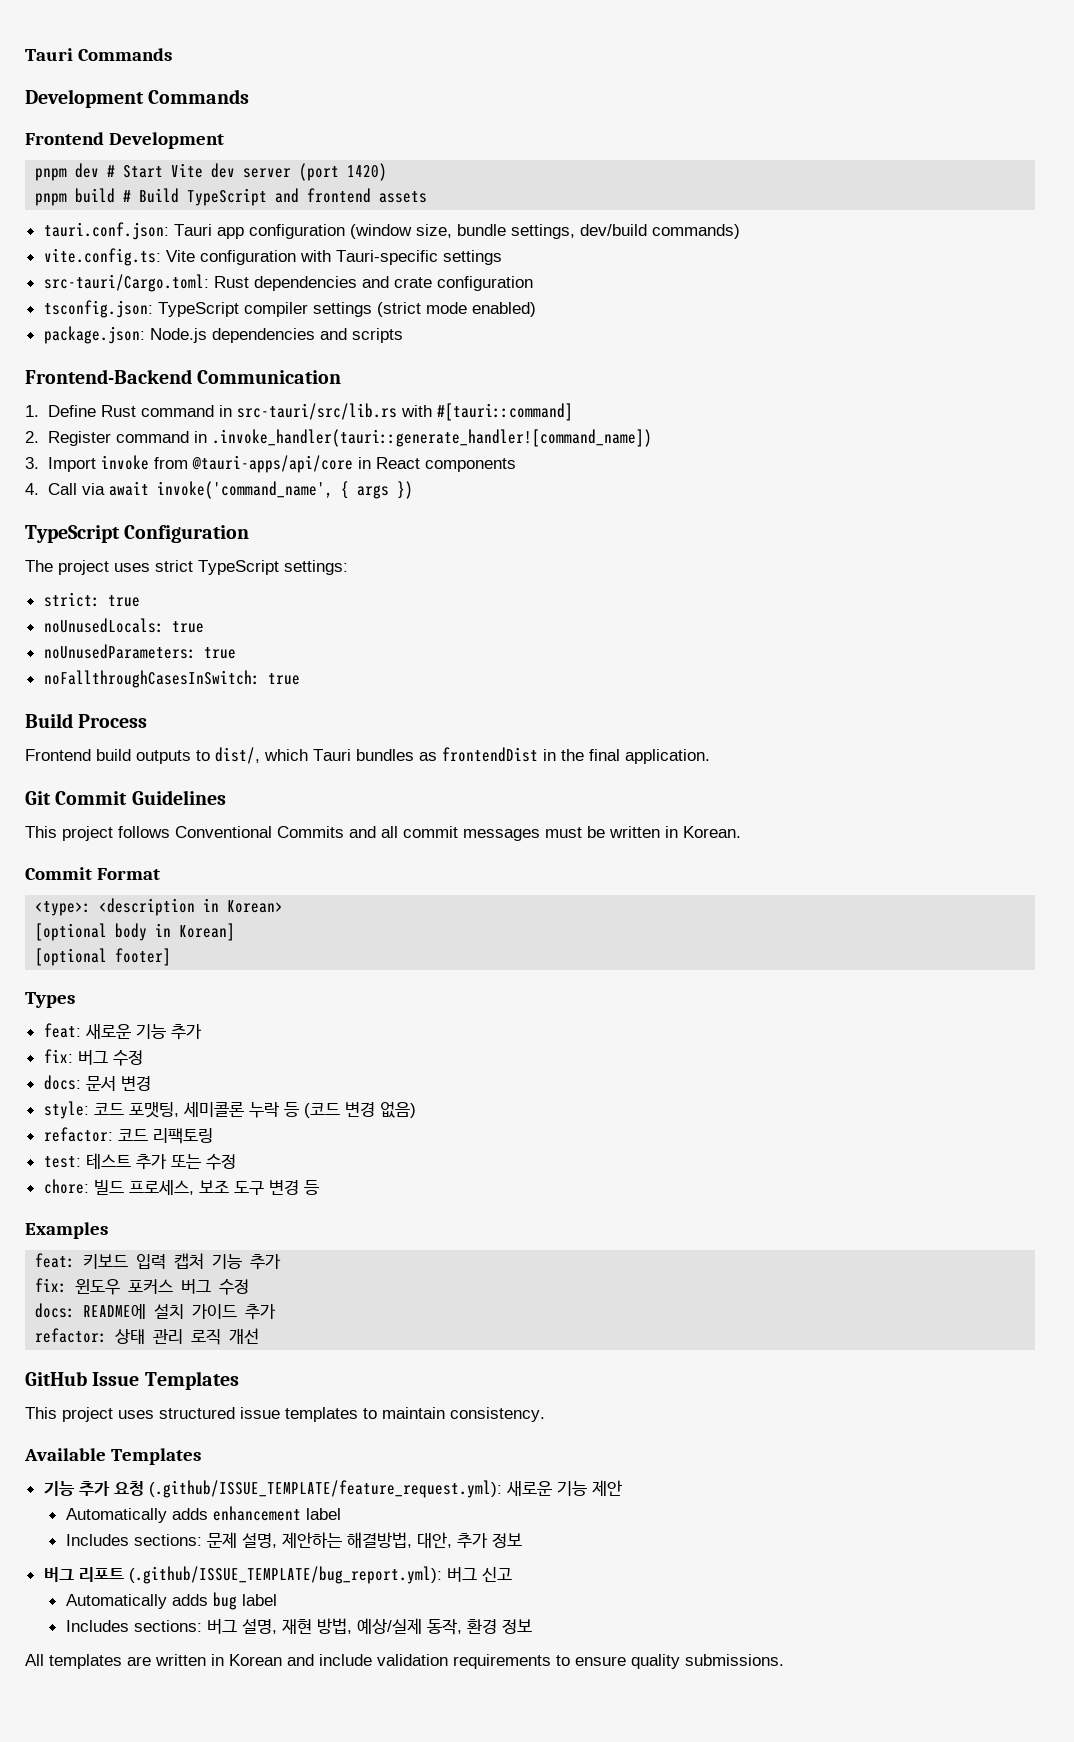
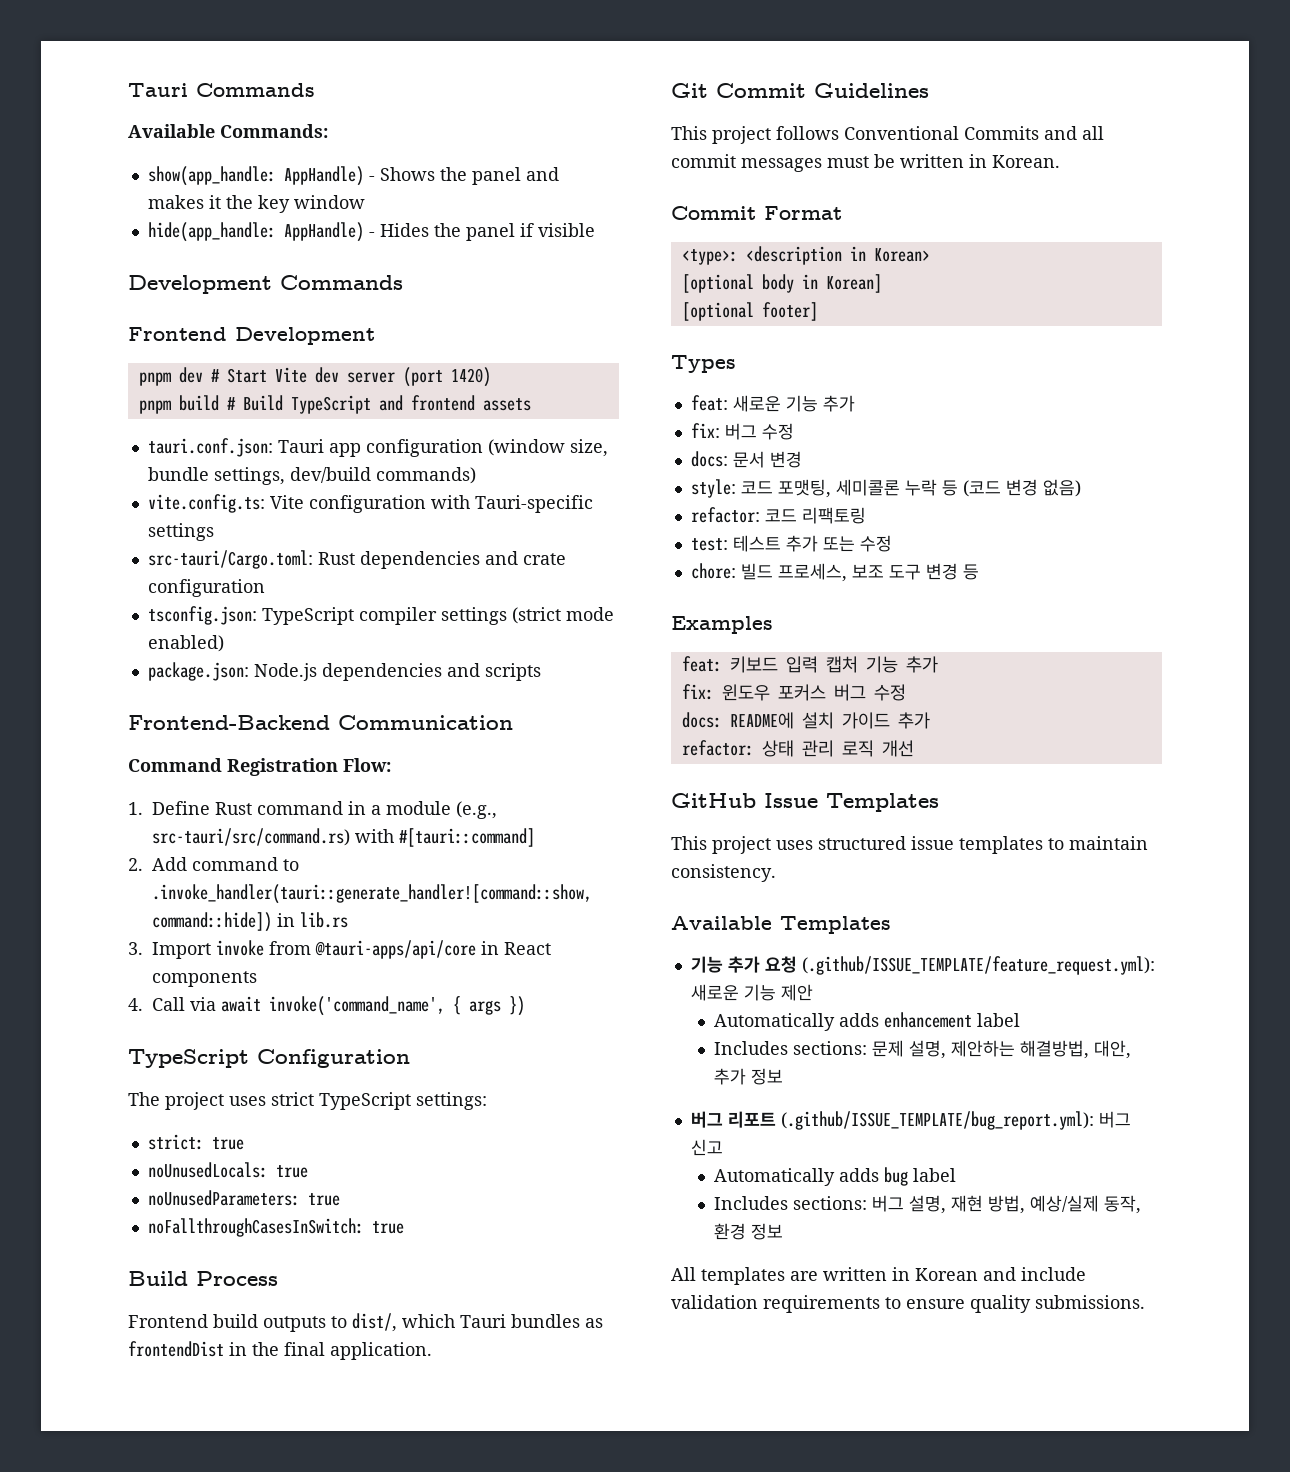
+ Available Commands:
+ show(app_handle: AppHandle) - Shows the panel and makes it the key window
+ hide(app_handle: AppHandle) - Hides the panel if visible
+ Command Registration Flow:
- 1. Define Rust command in src-tauri/src/lib.rs with #[tauri::command]
+ 1. Define Rust command in a module (e.g., src-tauri/src/command.rs) with #[tauri::command]
- 2. Register command in .invoke_handler(tauri::generate_handler![command_name])
+ 2. Add command to .invoke_handler(tauri::generate_handler![command::show, command::hide]) in lib.rs

